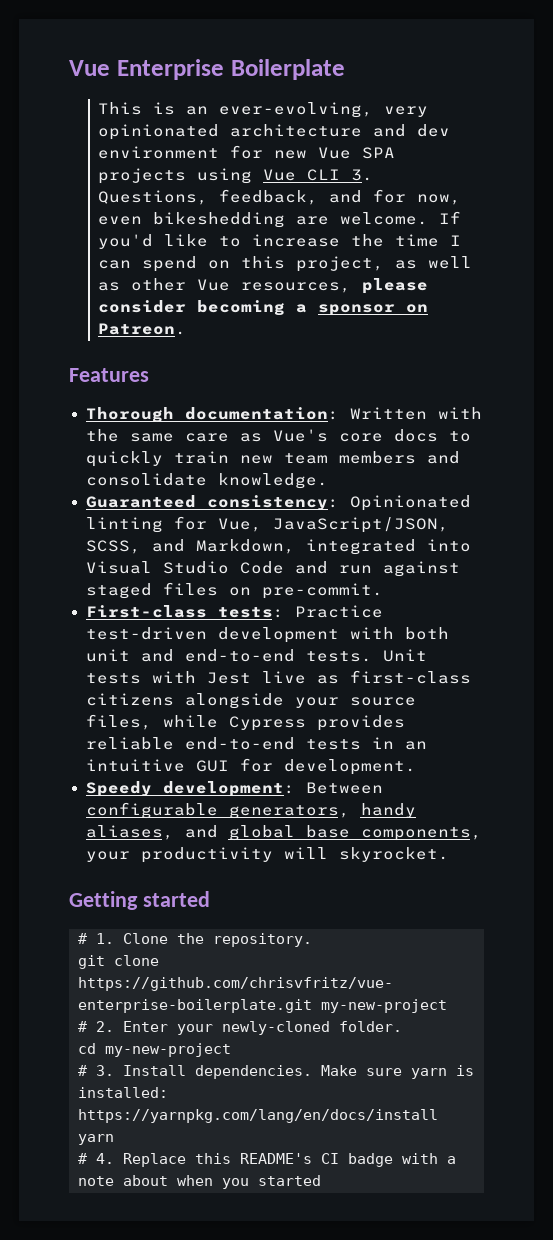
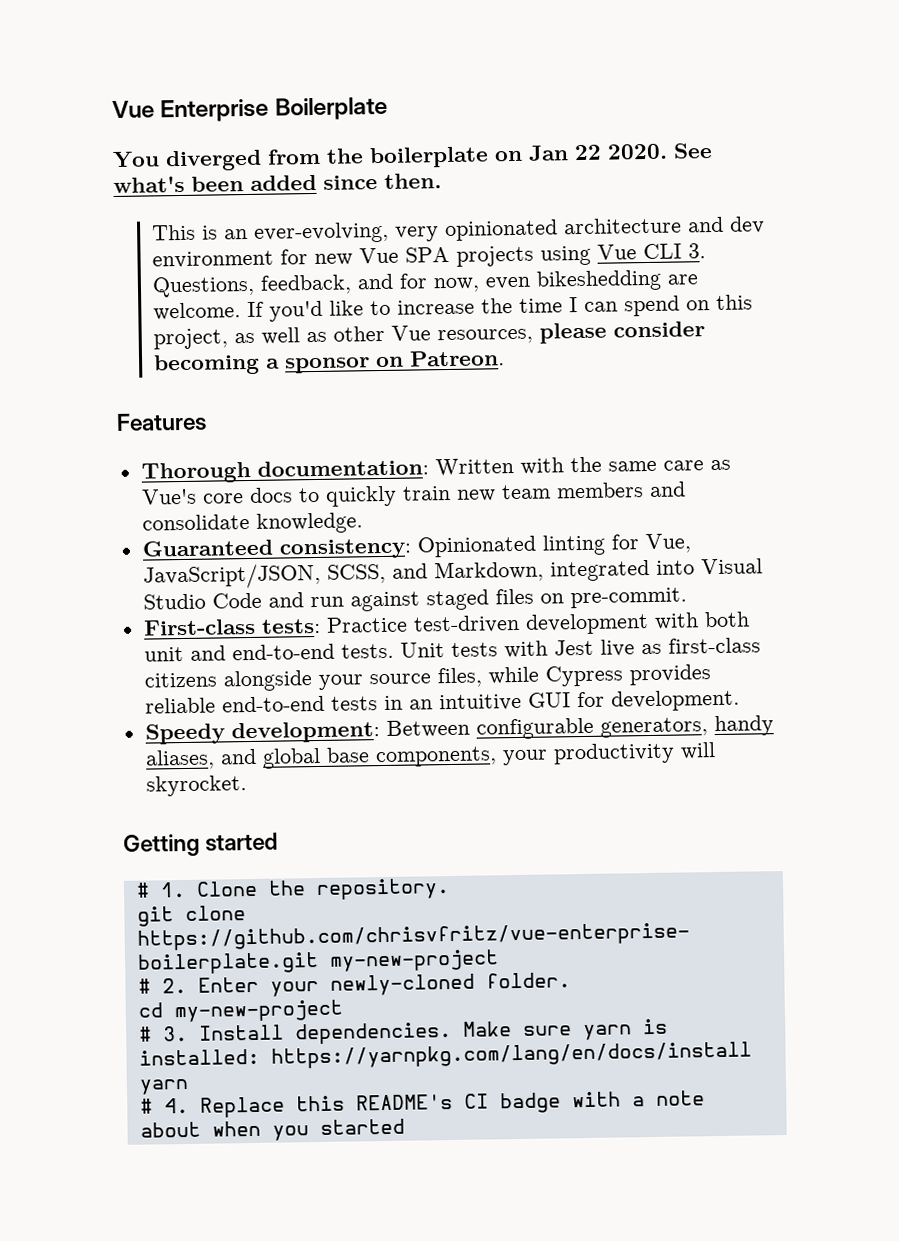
+ You diverged from the boilerplate on Jan 22 2020. See what's been added since then.

